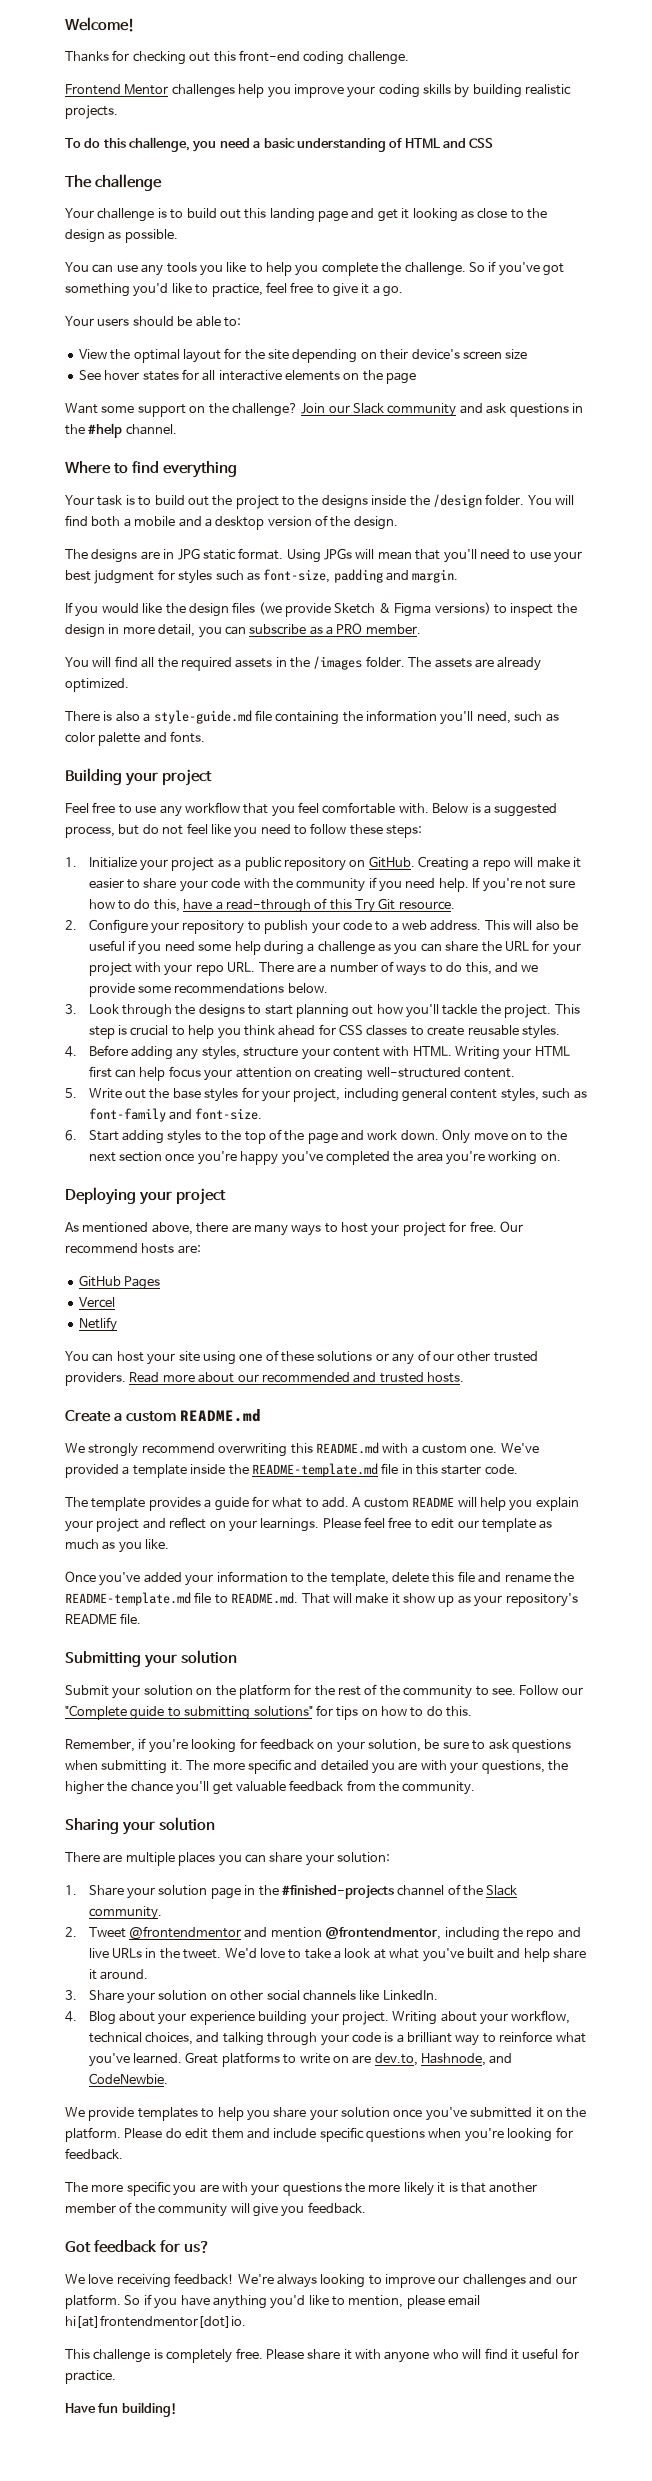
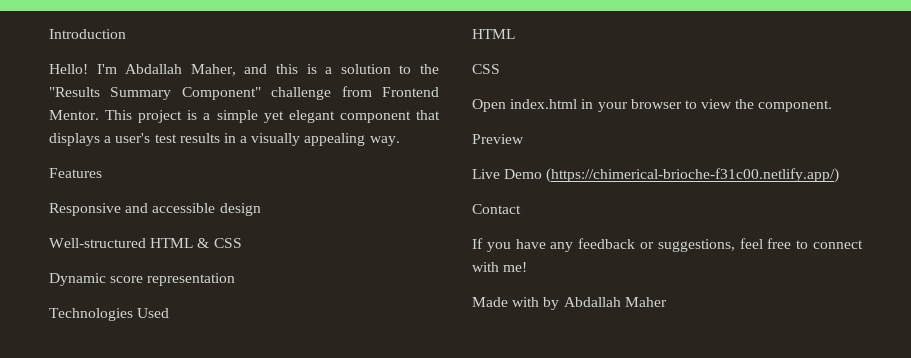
- Welcome!
- Thanks for checking out this front-end coding challenge.
- Frontend Mentor challenges help you improve your coding skills by building realistic projects.
- To do this challenge, you need a basic understanding of HTML and CSS
- The challenge
- Your challenge is to build out this landing page and get it looking as close to the design as possible.
- You can use any tools you like to help you complete the challenge. So if you've got something you'd like to practice, feel free to give it a go.
- Your users should be able to:
- View the optimal layout for the site depending on their device's screen size
- See hover states for all interactive elements on the page
- Want some support on the challenge? Join our Slack community and ask questions in the #help channel.
- Where to find everything
- Your task is to build out the project to the designs inside the /design folder. You will find both a mobile and a desktop version of the design.
- The designs are in JPG static format. Using JPGs will mean that you'll need to use your best judgment for styles such as font-size, padding and margin.
- If you would like the design files (we provide Sketch & Figma versions) to inspect the design in more detail, you can subscribe as a PRO member.
- You will find all the required assets in the /images folder. The assets are already optimized.
- There is also a style-guide.md file containing the information you'll need, such as color palette and fonts.
- Building your project
- Feel free to use any workflow that you feel comfortable with. Below is a suggested process, but do not feel like you need to follow these steps:
- 1. Initialize your project as a public repository on GitHub. Creating a repo will make it easier to share your code with the community if you need help. If you're not sure how to do this, have a read-through of this Try Git resource.
- 2. Configure your repository to publish your code to a web address. This will also be useful if you need some help during a challenge as you can share the URL for your project with your repo URL. There are a number of ways to do this, and we provide some recommendations below.
- 3. Look through the designs to start planning out how you'll tackle the project. This step is crucial to help you think ahead for CSS classes to create reusable styles.
- 4. Before adding any styles, structure your content with HTML. Writing your HTML first can help focus your attention on creating well-structured content.
- 5. Write out the base styles for your project, including general content styles, such as font-family and font-size.
- 6. Start adding styles to the top of the page and work down. Only move on to the next section once you're happy you've completed the area you're working on.
- Deploying your project
- As mentioned above, there are many ways to host your project for free. Our recommend hosts are:
- GitHub Pages
- Vercel
- Netlify
- You can host your site using one of these solutions or any of our other trusted providers. Read more about our recommended and trusted hosts.
- Create a custom README.md
- We strongly recommend overwriting this README.md with a custom one. We've provided a template inside the README-template.md file in this starter code.
- The template provides a guide for what to add. A custom README will help you explain your project and reflect on your learnings. Please feel free to edit our template as much as you like.
- Once you've added your information to the template, delete this file and rename the README-template.md file to README.md. That will make it show up as your repository's README file.
- Submitting your solution
- Submit your solution on the platform for the rest of the community to see. Follow our "Complete guide to submitting solutions" for tips on how to do this.
- Remember, if you're looking for feedback on your solution, be sure to ask questions when submitting it. The more specific and detailed you are with your questions, the higher the chance you'll get valuable feedback from the community.
- Sharing your solution
- There are multiple places you can share your solution:
- 1. Share your solution page in the #finished-projects channel of the Slack community.
- 2. Tweet @frontendmentor and mention @frontendmentor, including the repo and live URLs in the tweet. We'd love to take a look at what you've built and help share it around.
- 3. Share your solution on other social channels like LinkedIn.
- 4. Blog about your experience building your project. Writing about your workflow, technical choices, and talking through your code is a brilliant way to reinforce what you've learned. Great platforms to write on are dev.to, Hashnode, and CodeNewbie.
- We provide templates to help you share your solution once you've submitted it on the platform. Please do edit them and include specific questions when you're looking for feedback.
- The more specific you are with your questions the more likely it is that another member of the community will give you feedback.
- Got feedback for us?
- We love receiving feedback! We're always looking to improve our challenges and our platform. So if you have anything you'd like to mention, please email hi[at]frontendmentor[dot]io.
- This challenge is completely free. Please share it with anyone who will find it useful for practice.
- Have fun building!
+ Introduction
+ Hello! I'm Abdallah Maher, and this is a solution to the "Results Summary Component" challenge from Frontend Mentor. This project is a simple yet elegant component that displays a user's test results in a visually appealing way.
+ Features
+ Responsive and accessible design
+ Well-structured HTML & CSS
+ Dynamic score representation
+ Technologies Used
+ HTML
+ CSS
+ Open index.html in your browser to view the component.
+ Preview
+ Live Demo (https://chimerical-brioche-f31c00.netlify.app/)
+ Contact
+ If you have any feedback or suggestions, feel free to connect with me!
+ Made with by Abdallah Maher

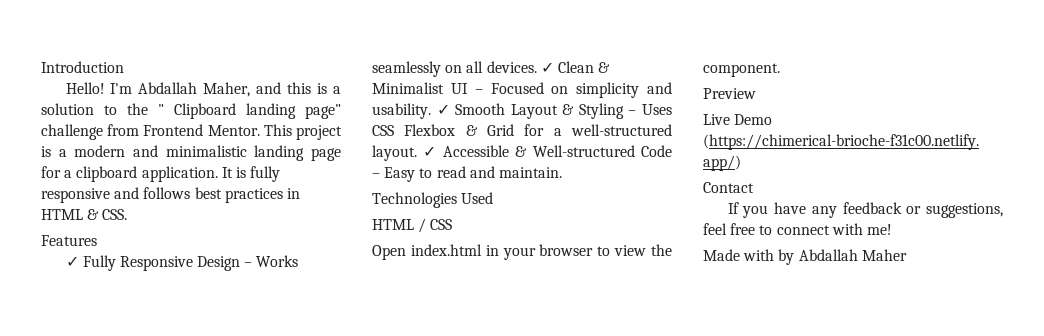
- I'm Abdallah Maher, and this is a solution to the "Results Summary Component" challenge from Frontend Mentor.
+ I'm Abdallah Maher, and this is a solution to the " Clipboard landing page" challenge from Frontend Mentor.
- This project is a simple yet elegant component that displays a user's test results in a visually appealing way.
+ This project is a modern and minimalistic landing page for a clipboard application. It is fully responsive and follows best practices in HTML & CSS.
  Features
- Responsive and accessible design
- Well-structured HTML & CSS
- Dynamic score representation
+ ✓ Fully Responsive Design – Works seamlessly on all devices. ✓ Clean & Minimalist UI – Focused on simplicity and usability. ✓ Smooth Layout & Styling – Uses CSS Flexbox & Grid for a well-structured layout. ✓ Accessible & Well-structured Code – Easy to read and maintain.
  Technologies Used
- HTML
- CSS
+ HTML / CSS

